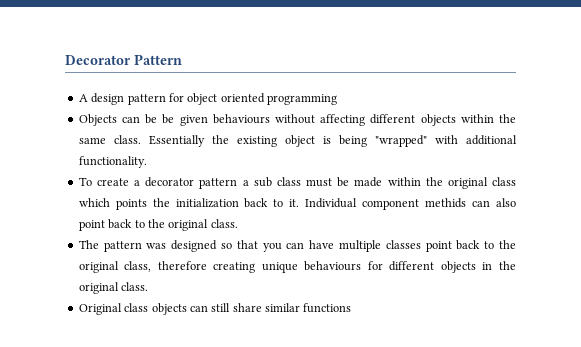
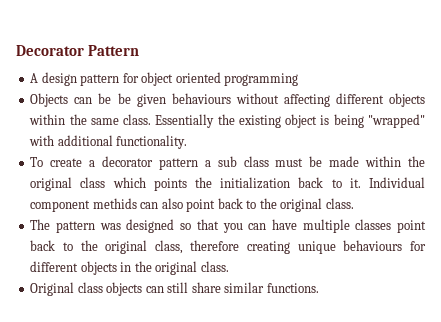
- Original class objects can still share similar functions
+ Original class objects can still share similar functions.

